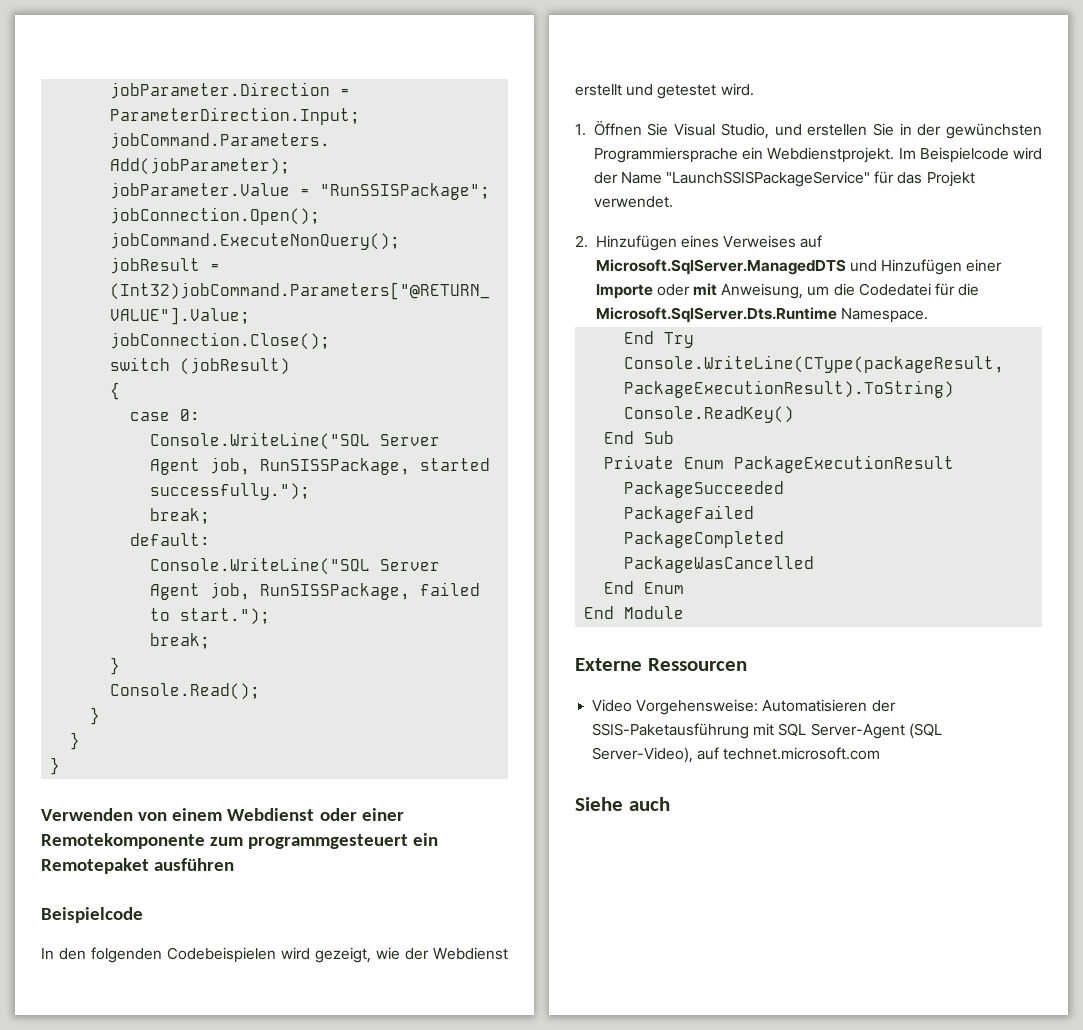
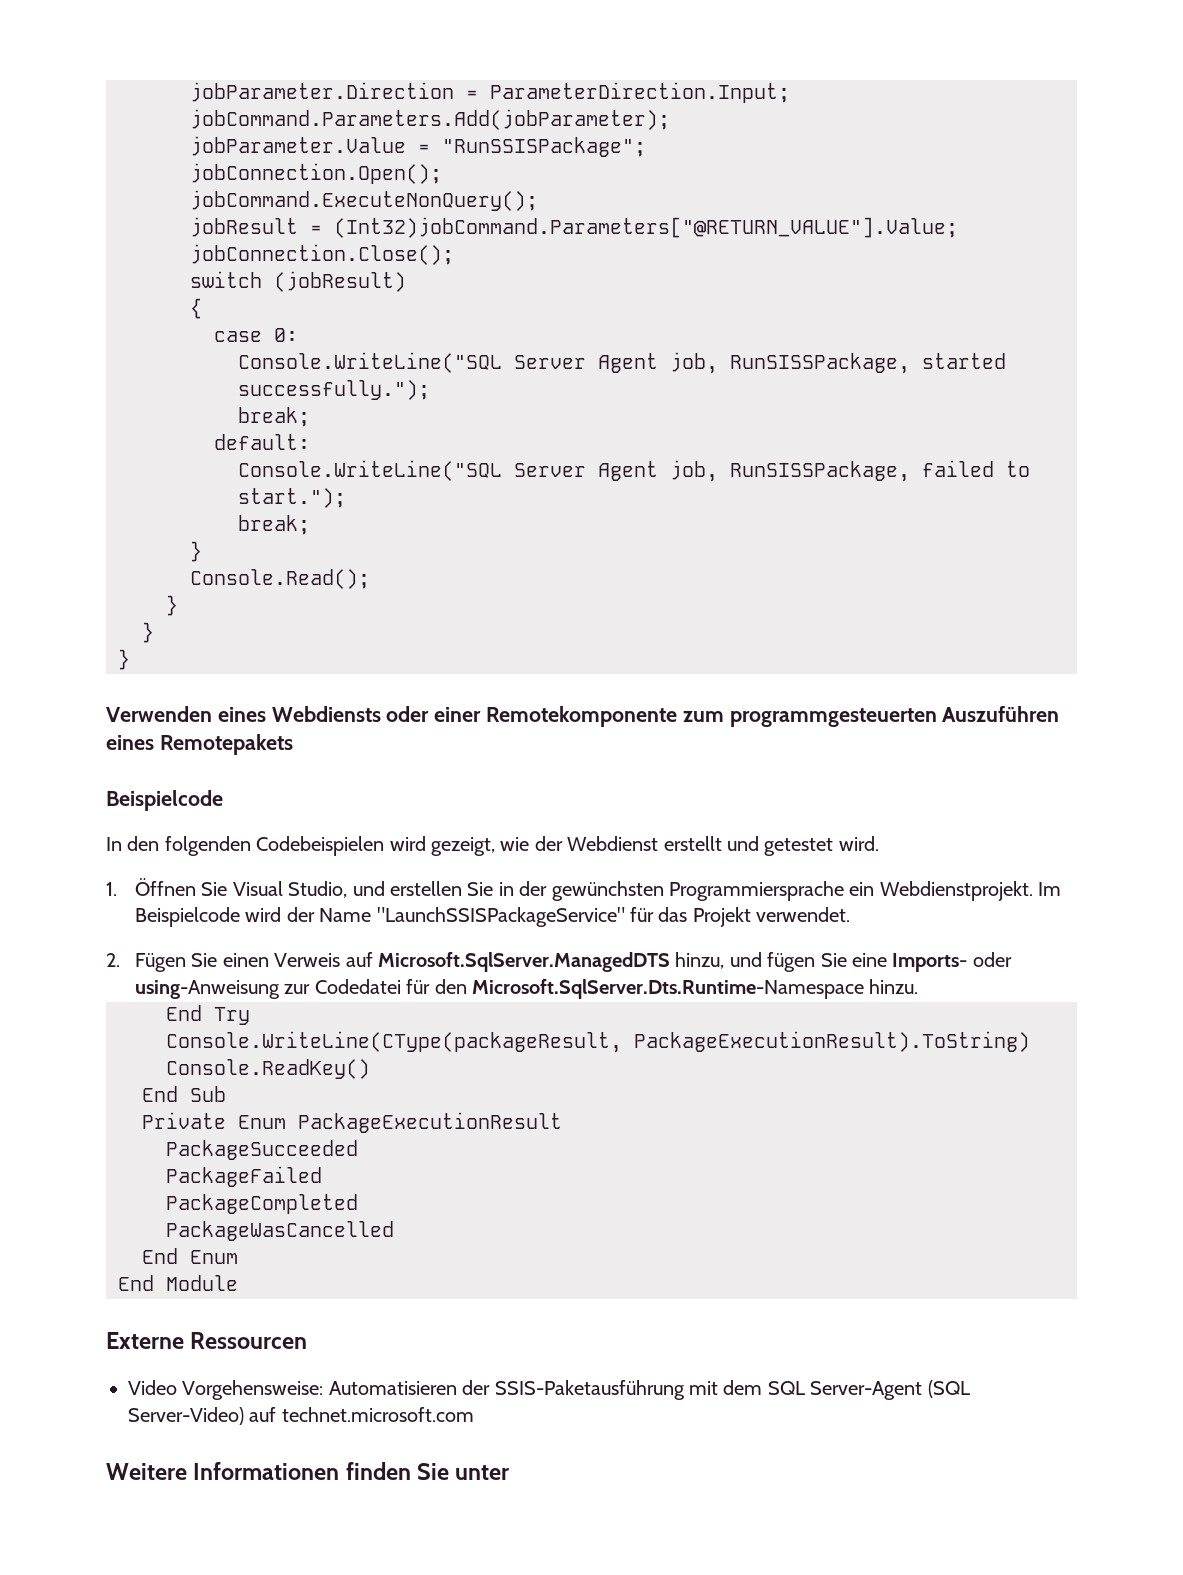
- Verwenden von einem Webdienst oder einer Remotekomponente zum programmgesteuert ein Remotepaket ausführen
+ Verwenden eines Webdiensts oder einer Remotekomponente zum programmgesteuerten Auszuführen eines Remotepakets
- 2. Hinzufügen eines Verweises auf Microsoft.SqlServer.ManagedDTS und Hinzufügen einer Importe oder mit Anweisung, um die Codedatei für die Microsoft.SqlServer.Dts.Runtime Namespace.
+ 2. Fügen Sie einen Verweis auf Microsoft.SqlServer.ManagedDTS hinzu, und fügen Sie eine Imports- oder using-Anweisung zur Codedatei für den Microsoft.SqlServer.Dts.Runtime-Namespace hinzu.
- Video Vorgehensweise: Automatisieren der SSIS-Paketausführung mit SQL Server-Agent (SQL Server-Video), auf technet.microsoft.com
+ Video Vorgehensweise: Automatisieren der SSIS-Paketausführung mit dem SQL Server-Agent (SQL Server-Video) auf technet.microsoft.com
- Siehe auch
+ Weitere Informationen finden Sie unter

